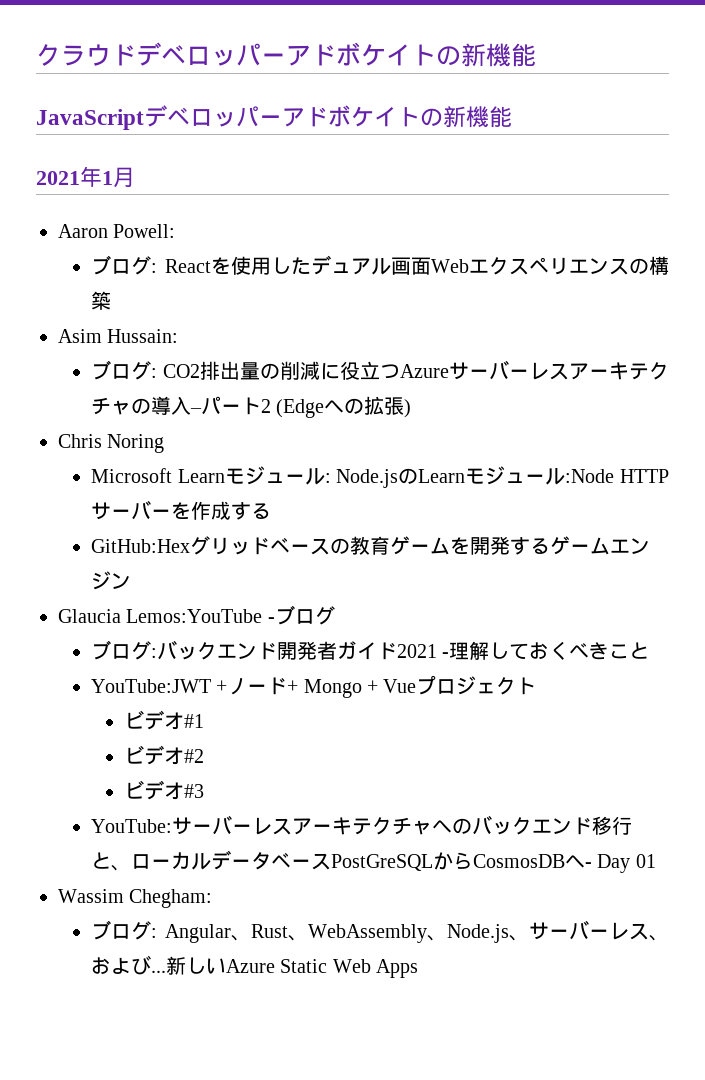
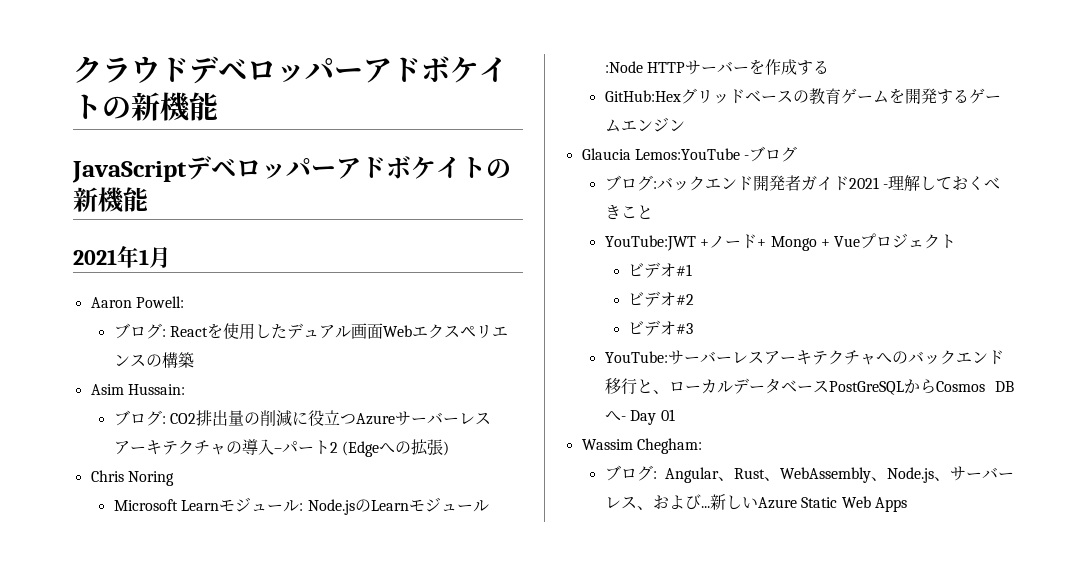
- YouTube:サーバーレスアーキテクチャへのバックエンド移行と、ローカルデータベースPostGreSQLからCosmosDBへ- Day 01
+ YouTube:サーバーレスアーキテクチャへのバックエンド移行と、ローカルデータベースPostGreSQLからCosmos DBへ- Day 01

